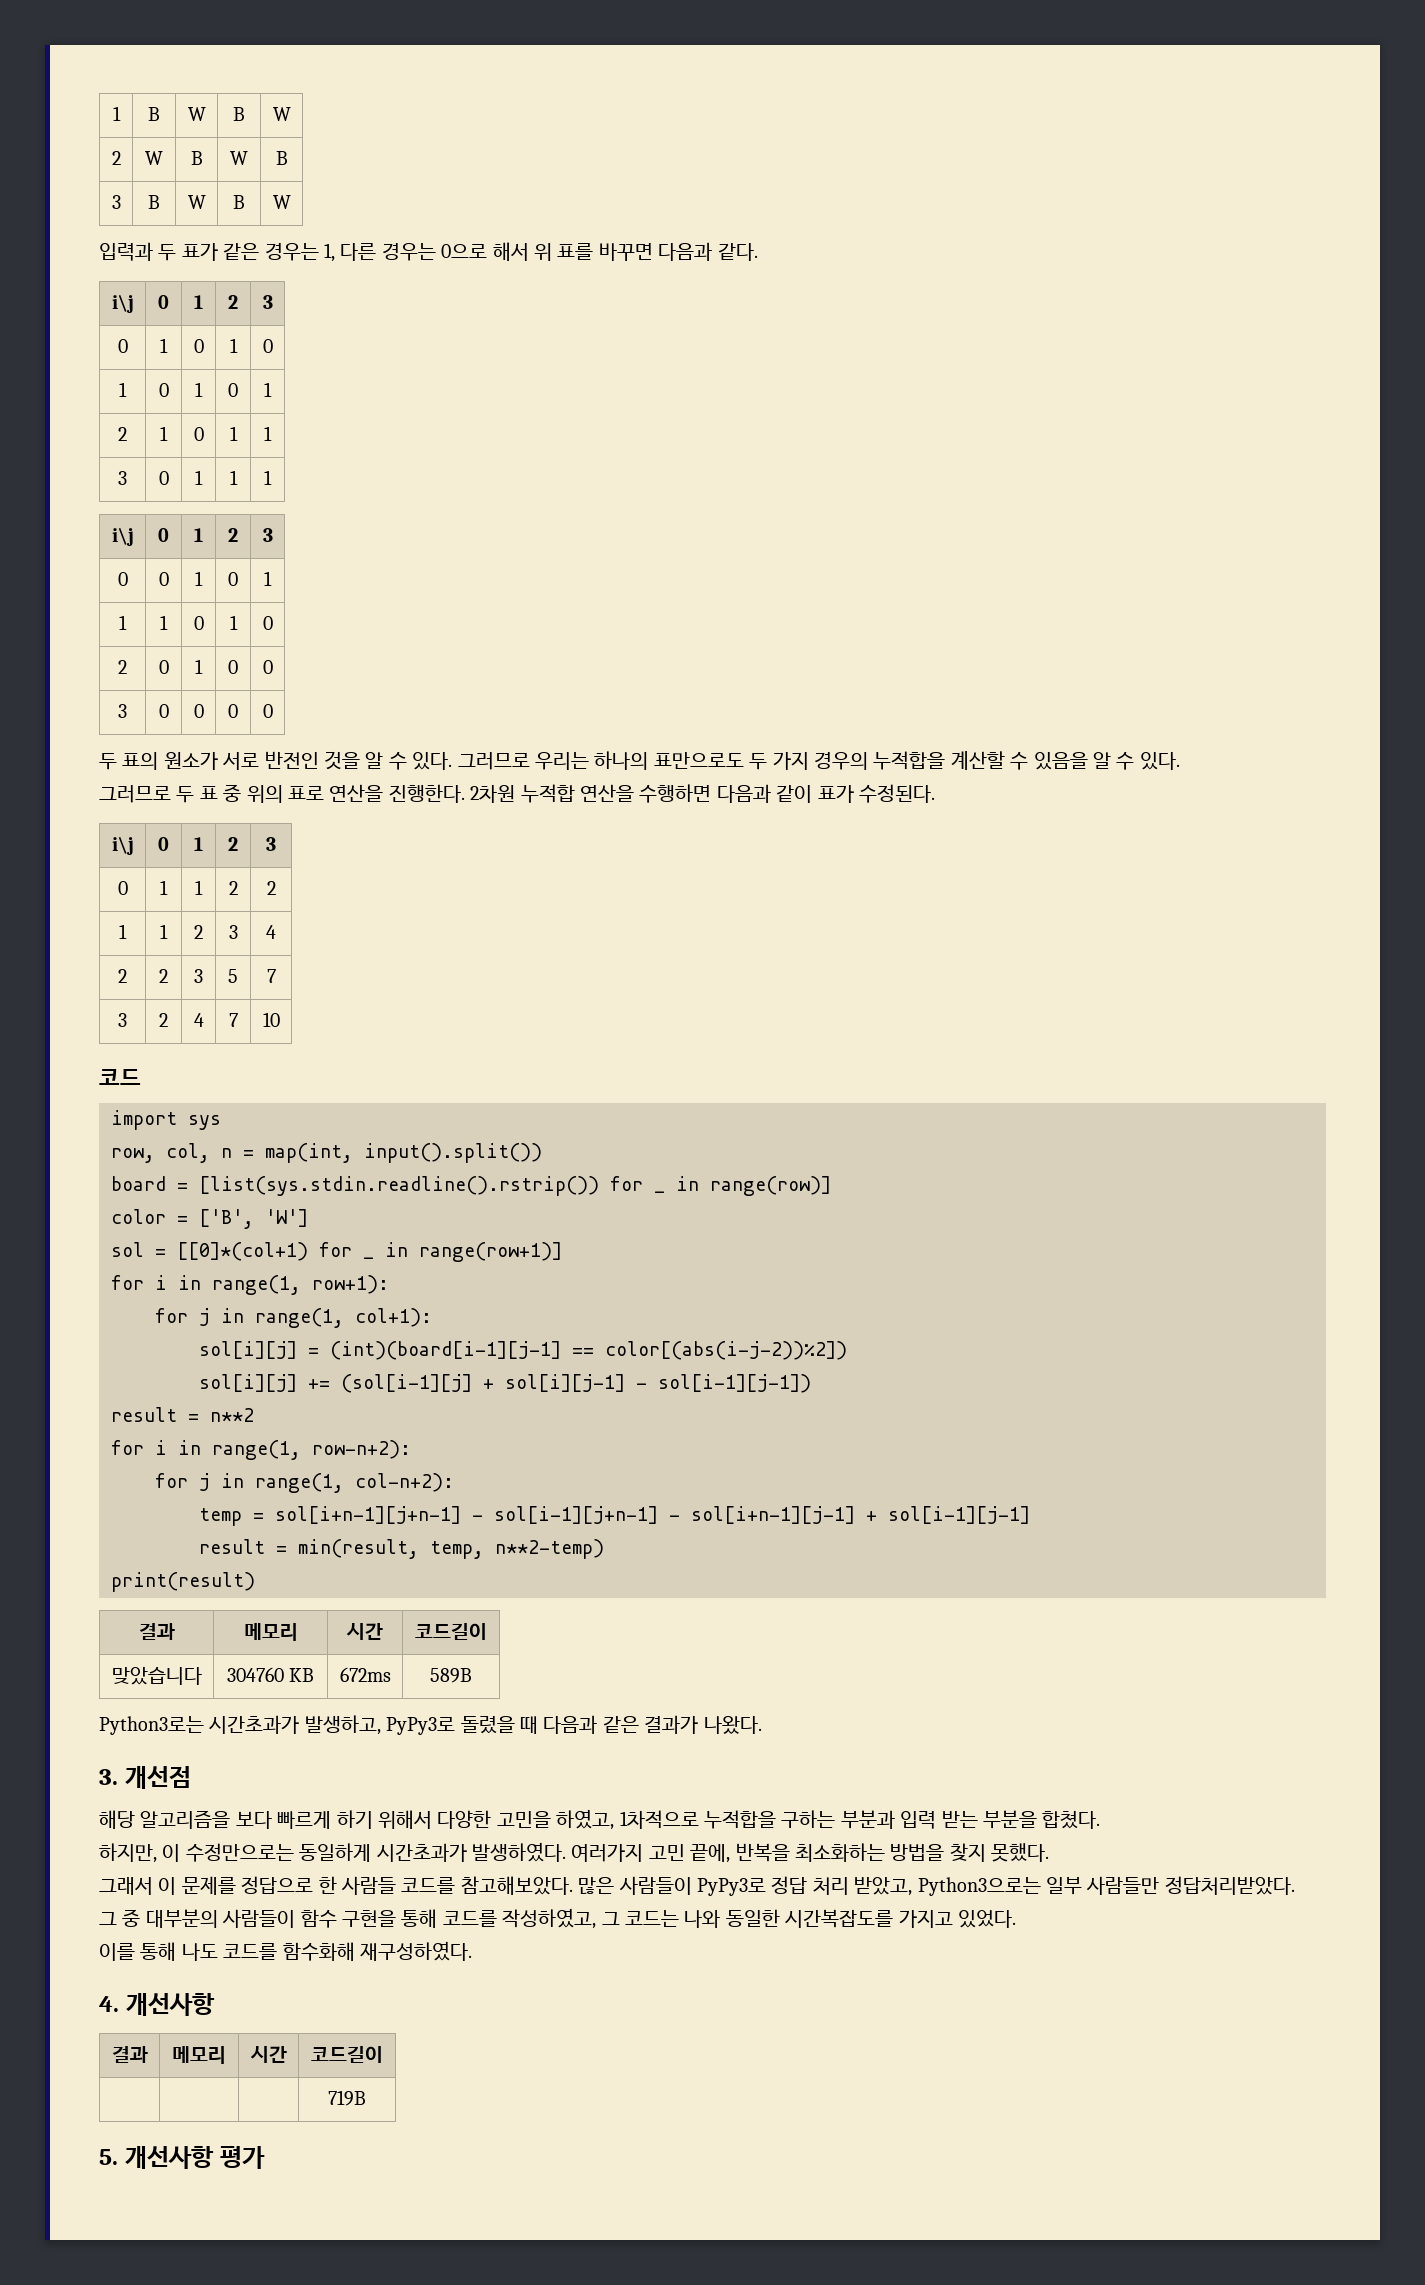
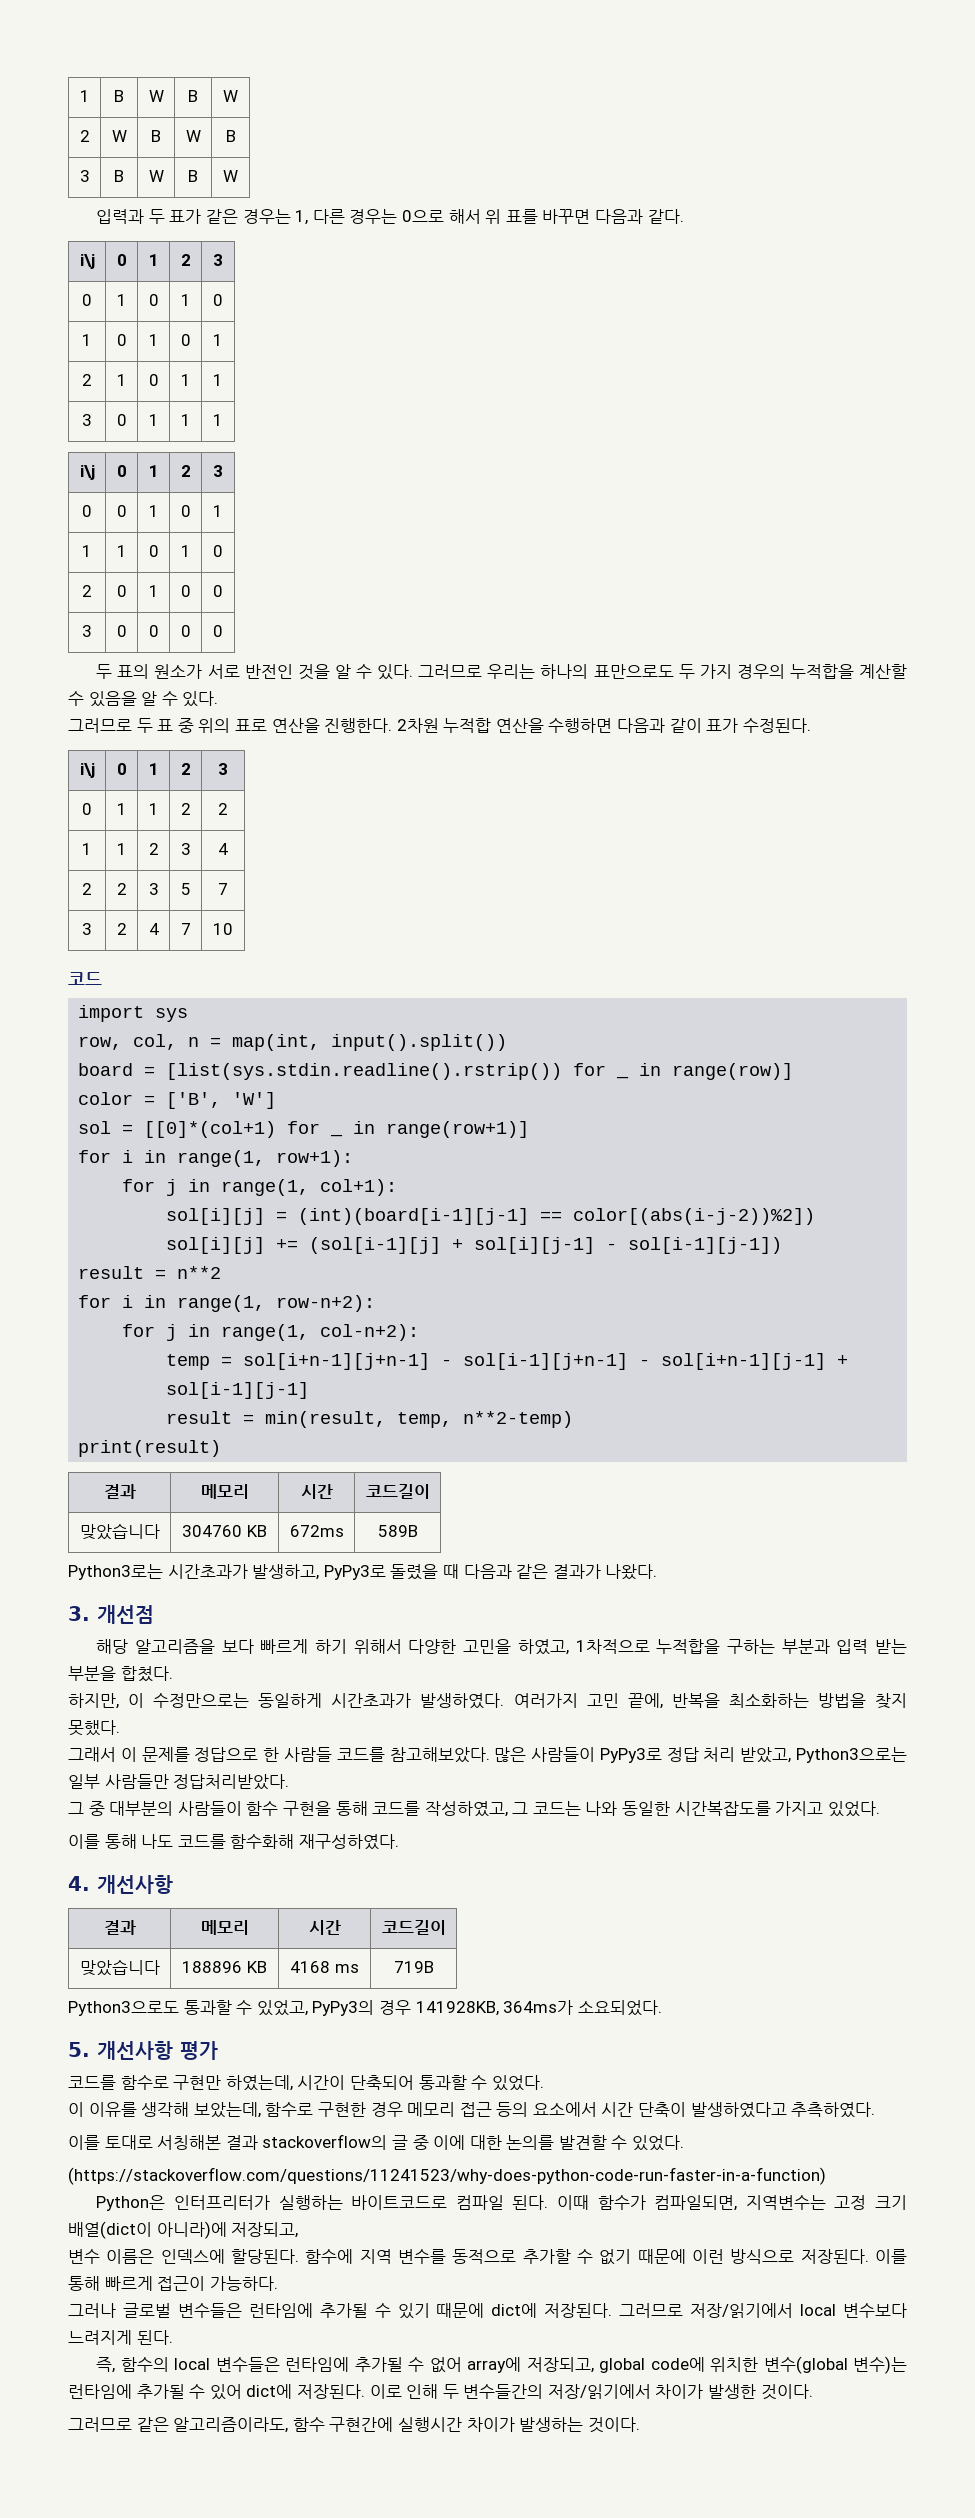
- | | | 719B
+ 맞았습니다 | 188896 KB | 4168 ms | 719B
+ Python3으로도 통과할 수 있었고, PyPy3의 경우 141928KB, 364ms가 소요되었다.
  5. 개선사항 평가
+ 코드를 함수로 구현만 하였는데, 시간이 단축되어 통과할 수 있었다.
+ 이 이유를 생각해 보았는데, 함수로 구현한 경우 메모리 접근 등의 요소에서 시간 단축이 발생하였다고 추측하였다.
+ 이를 토대로 서칭해본 결과 stackoverflow의 글 중 이에 대한 논의를 발견할 수 있었다.
+ (https://stackoverflow.com/questions/11241523/why-does-python-code-run-faster-in-a-function)
+ Python은 인터프리터가 실행하는 바이트코드로 컴파일 된다. 이때 함수가 컴파일되면, 지역변수는 고정 크기 배열(dict이 아니라)에 저장되고,
+ 변수 이름은 인덱스에 할당된다. 함수에 지역 변수를 동적으로 추가할 수 없기 때문에 이런 방식으로 저장된다. 이를 통해 빠르게 접근이 가능하다.
+ 그러나 글로벌 변수들은 런타임에 추가될 수 있기 때문에 dict에 저장된다. 그러므로 저장/읽기에서 local 변수보다 느려지게 된다.
+ 즉, 함수의 local 변수들은 런타임에 추가될 수 없어 array에 저장되고, global code에 위치한 변수(global 변수)는 런타임에 추가될 수 있어 dict에 저장된다. 이로 인해 두 변수들간의 저장/읽기에서 차이가 발생한 것이다.
+ 그러므로 같은 알고리즘이라도, 함수 구현간에 실행시간 차이가 발생하는 것이다.

